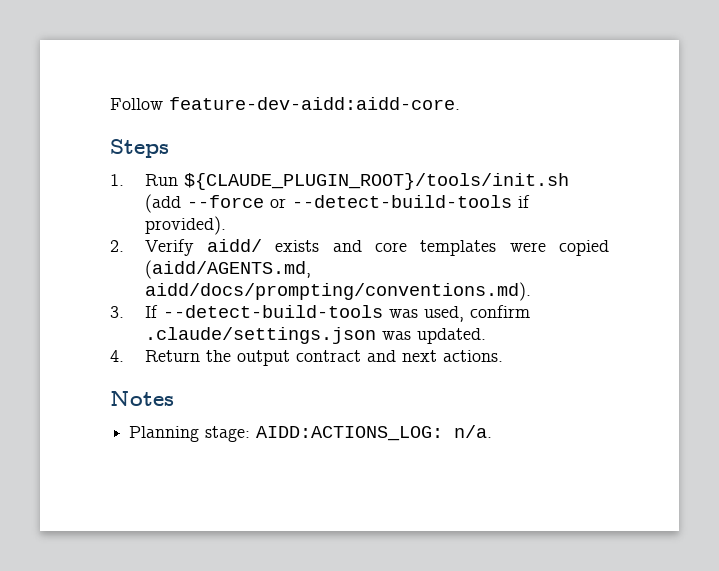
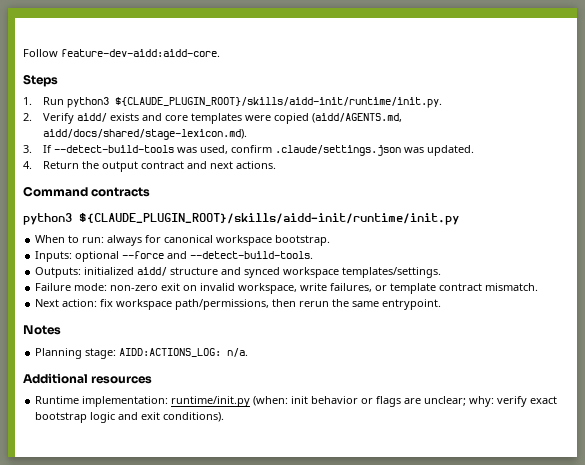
- 1. Run ${CLAUDE_PLUGIN_ROOT}/tools/init.sh (add --force or --detect-build-tools if provided).
+ 1. Run python3 ${CLAUDE_PLUGIN_ROOT}/skills/aidd-init/runtime/init.py.
- 2. Verify aidd/ exists and core templates were copied (aidd/AGENTS.md, aidd/docs/prompting/conventions.md).
+ 2. Verify aidd/ exists and core templates were copied (aidd/AGENTS.md, aidd/docs/shared/stage-lexicon.md).
+ Command contracts
+ python3 ${CLAUDE_PLUGIN_ROOT}/skills/aidd-init/runtime/init.py
+ When to run: always for canonical workspace bootstrap.
+ Inputs: optional --force and --detect-build-tools.
+ Outputs: initialized aidd/ structure and synced workspace templates/settings.
+ Failure mode: non-zero exit on invalid workspace, write failures, or template contract mismatch.
+ Next action: fix workspace path/permissions, then rerun the same entrypoint.
+ Additional resources
+ Runtime implementation: runtime/init.py (when: init behavior or flags are unclear; why: verify exact bootstrap logic and exit conditions).

